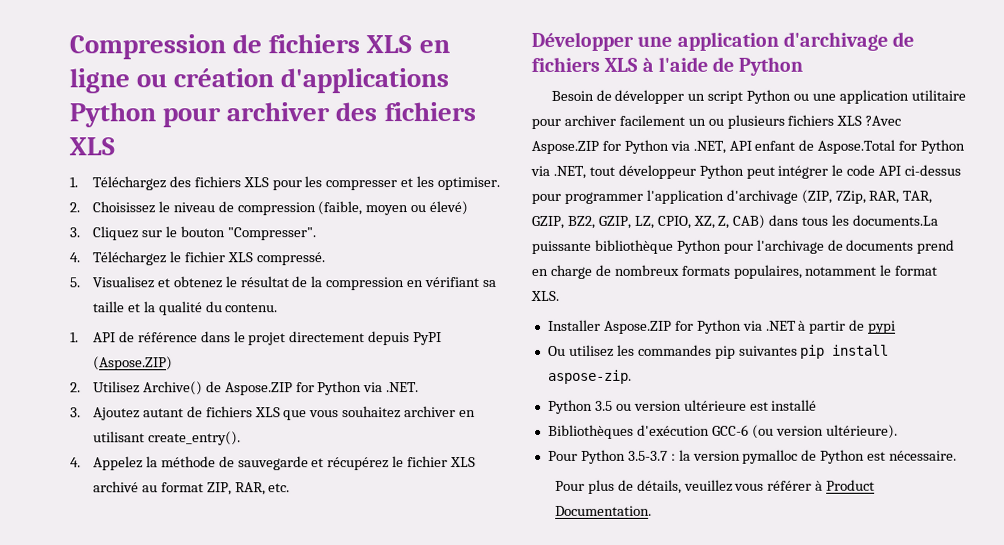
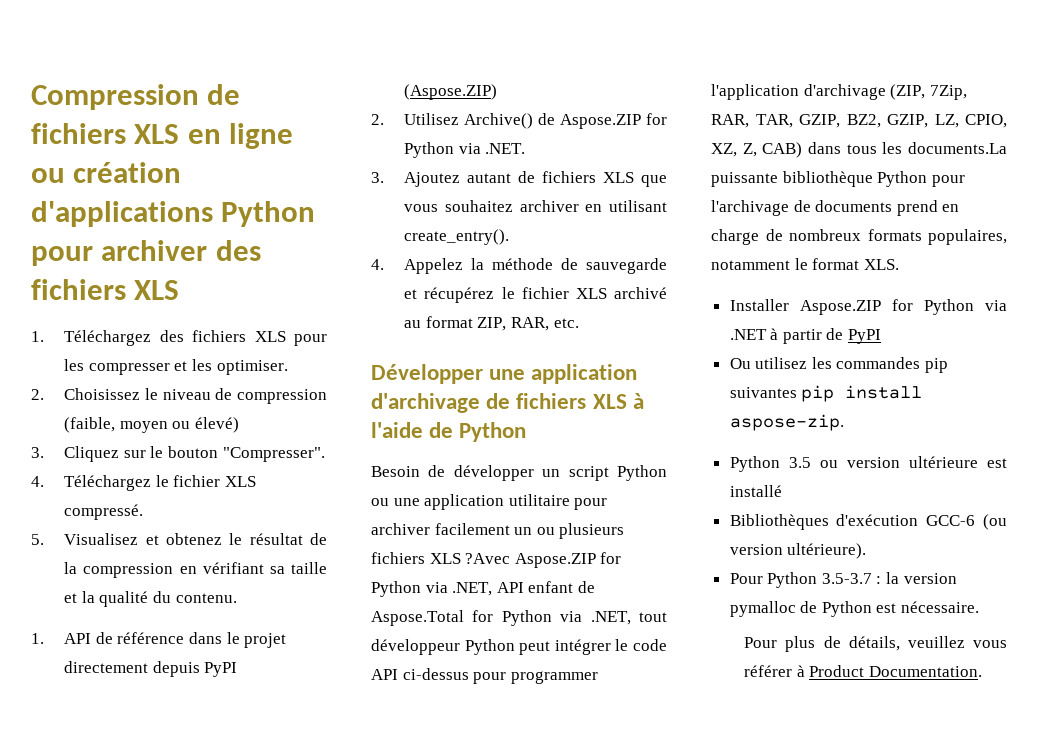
- Installer Aspose.ZIP for Python via .NET à partir de pypi
+ Installer Aspose.ZIP for Python via .NET à partir de PyPI

